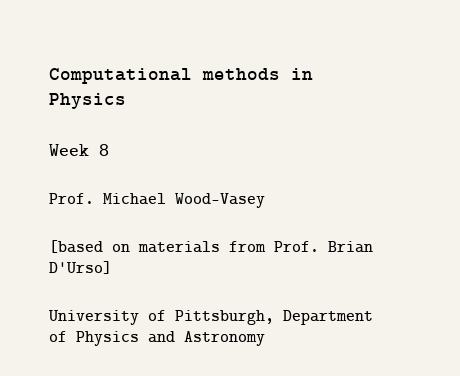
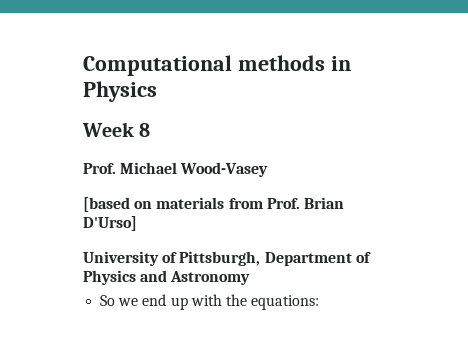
+ So we end up with the equations:

